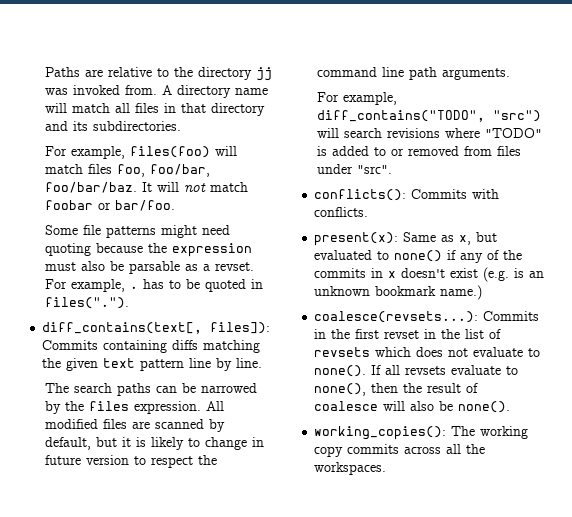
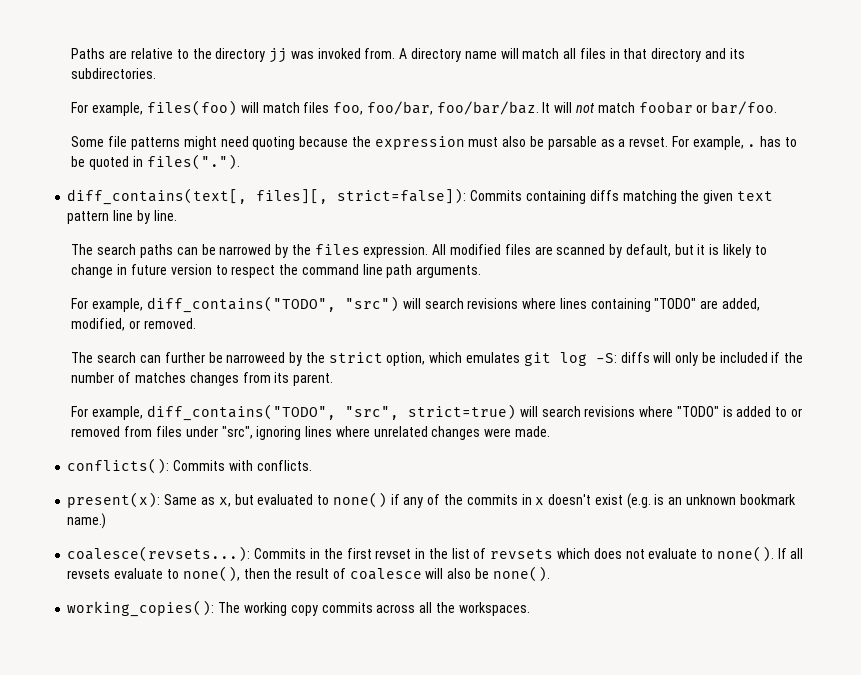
- diff_contains(text[, files]): Commits containing diffs matching the given text pattern line by line.
+ diff_contains(text[, files][, strict=false]): Commits containing diffs matching the given text pattern line by line.
- For example, diff_contains("TODO", "src") will search revisions where "TODO" is added to or removed from files under "src".
+ For example, diff_contains("TODO", "src") will search revisions where lines containing "TODO" are added, modified, or removed.
+ The search can further be narroweed by the strict option, which emulates git log -S: diffs will only be included if the number of matches changes from its parent.
+ For example, diff_contains("TODO", "src", strict=true) will search revisions where "TODO" is added to or removed from files under "src", ignoring lines where unrelated changes were made.

